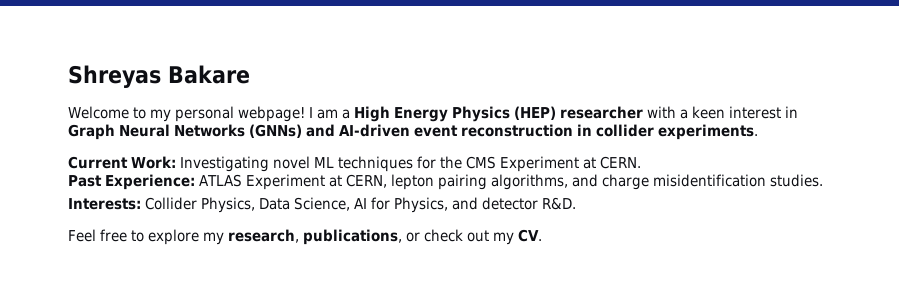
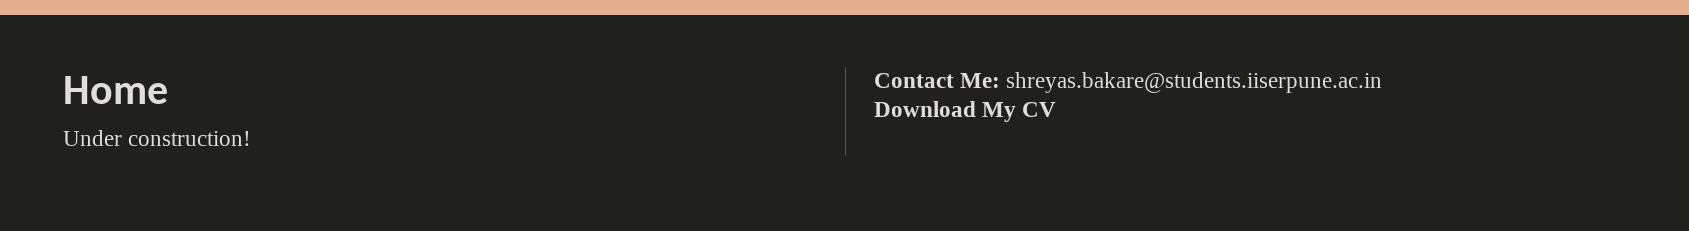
- Shreyas Bakare
- Welcome to my personal webpage! I am a High Energy Physics (HEP) researcher with a keen interest in Graph Neural Networks (GNNs) and AI-driven event reconstruction in collider experiments.
- Current Work: Investigating novel ML techniques for the CMS Experiment at CERN.
- Past Experience: ATLAS Experiment at CERN, lepton pairing algorithms, and charge misidentification studies.
- Interests: Collider Physics, Data Science, AI for Physics, and detector R&D.
- Feel free to explore my research, publications, or check out my CV.
+ Home
+ Under construction!
+ Contact Me: shreyas.bakare@students.iiserpune.ac.in
+ Download My CV

